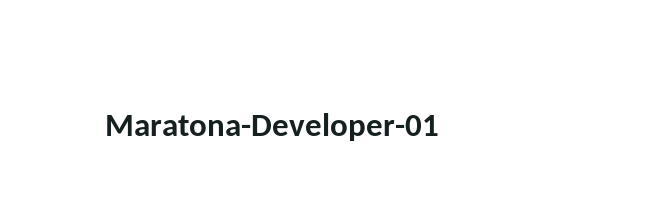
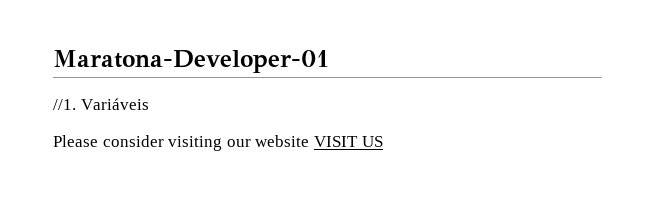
+ //1. Variáveis
+ Please consider visiting our website VISIT US

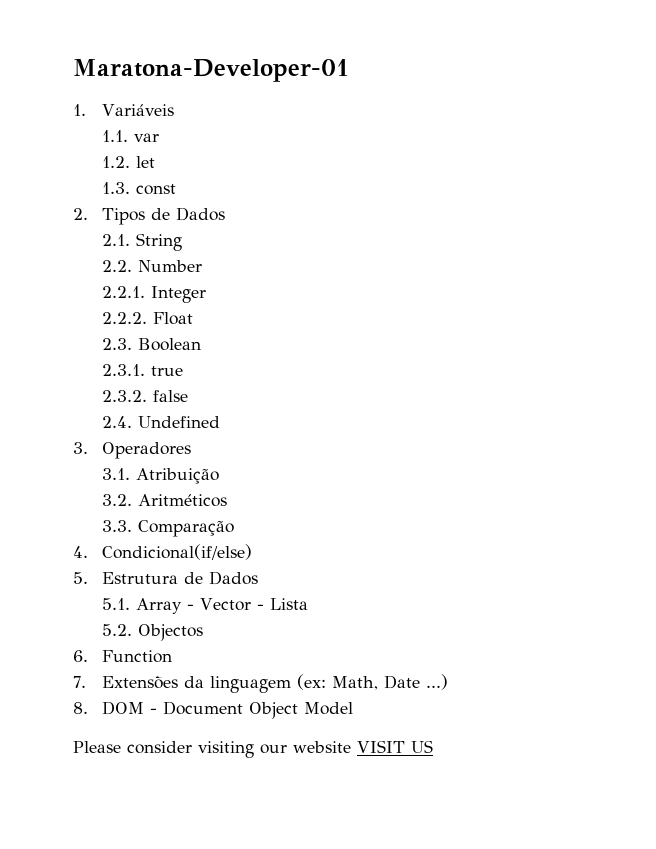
- //1. Variáveis
+ 1. Variáveis
+ 1.1. var
+ 1.2. let
+ 1.3. const
+ 2. Tipos de Dados
+ 2.1. String
+ 2.2. Number
+ 2.2.1. Integer
+ 2.2.2. Float
+ 2.3. Boolean
+ 2.3.1. true
+ 2.3.2. false
+ 2.4. Undefined
+ 3. Operadores
+ 3.1. Atribuição
+ 3.2. Aritméticos
+ 3.3. Comparação
+ 4. Condicional(if/else)
+ 5. Estrutura de Dados
+ 5.1. Array - Vector - Lista
+ 5.2. Objectos
+ 6. Function
+ 7. Extensões da linguagem (ex: Math, Date ...)
+ 8. DOM - Document Object Model

